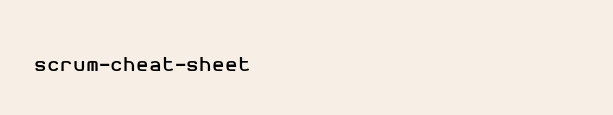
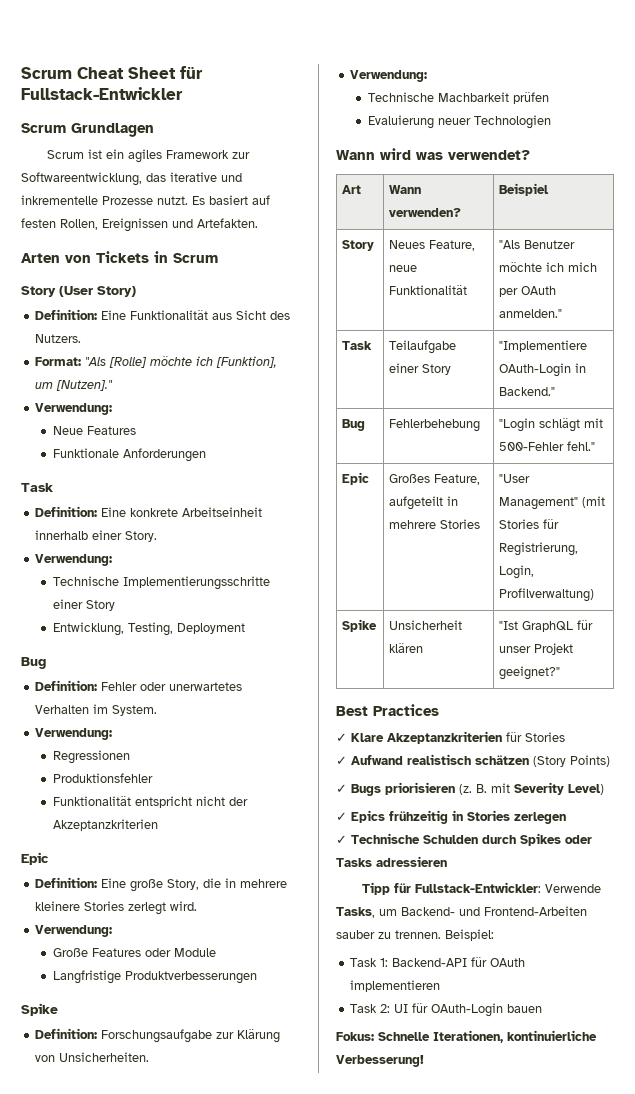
- scrum-cheat-sheet
+ Scrum Cheat Sheet für Fullstack-Entwickler
+ Scrum Grundlagen
+ Scrum ist ein agiles Framework zur Softwareentwicklung, das iterative und inkrementelle Prozesse nutzt. Es basiert auf festen Rollen, Ereignissen und Artefakten.
+ Arten von Tickets in Scrum
+ Story (User Story)
+ Definition: Eine Funktionalität aus Sicht des Nutzers.
+ Format: "Als [Rolle] möchte ich [Funktion], um [Nutzen]."
+ Verwendung:
+ Neue Features
+ Funktionale Anforderungen
+ Task
+ Definition: Eine konkrete Arbeitseinheit innerhalb einer Story.
+ Verwendung:
+ Technische Implementierungsschritte einer Story
+ Entwicklung, Testing, Deployment
+ Bug
+ Definition: Fehler oder unerwartetes Verhalten im System.
+ Verwendung:
+ Regressionen
+ Produktionsfehler
+ Funktionalität entspricht nicht der Akzeptanzkriterien
+ Epic
+ Definition: Eine große Story, die in mehrere kleinere Stories zerlegt wird.
+ Verwendung:
+ Große Features oder Module
+ Langfristige Produktverbesserungen
+ Spike
+ Definition: Forschungsaufgabe zur Klärung von Unsicherheiten.
+ Verwendung:
+ Technische Machbarkeit prüfen
+ Evaluierung neuer Technologien
+ Wann wird was verwendet?
+ Art | Wann verwenden? | Beispiel
+ Story | Neues Feature, neue Funktionalität | "Als Benutzer möchte ich mich per OAuth anmelden."
+ Task | Teilaufgabe einer Story | "Implementiere OAuth-Login in Backend."
+ Bug | Fehlerbehebung | "Login schlägt mit 500-Fehler fehl."
+ Epic | Großes Feature, aufgeteilt in mehrere Stories | "User Management" (mit Stories für Registrierung, Login, Profilverwaltung)
+ Spike | Unsicherheit klären | "Ist GraphQL für unser Projekt geeignet?"
+ Best Practices
+ ✓ Klare Akzeptanzkriterien für Stories
+ ✓ Aufwand realistisch schätzen (Story Points)
+ ✓ Bugs priorisieren (z. B. mit Severity Level)
+ ✓ Epics frühzeitig in Stories zerlegen
+ ✓ Technische Schulden durch Spikes oder Tasks adressieren
+ Tipp für Fullstack-Entwickler: Verwende Tasks, um Backend- und Frontend-Arbeiten sauber zu trennen. Beispiel:
+ Task 1: Backend-API für OAuth implementieren
+ Task 2: UI für OAuth-Login bauen
+ Fokus: Schnelle Iterationen, kontinuierliche Verbesserung!

